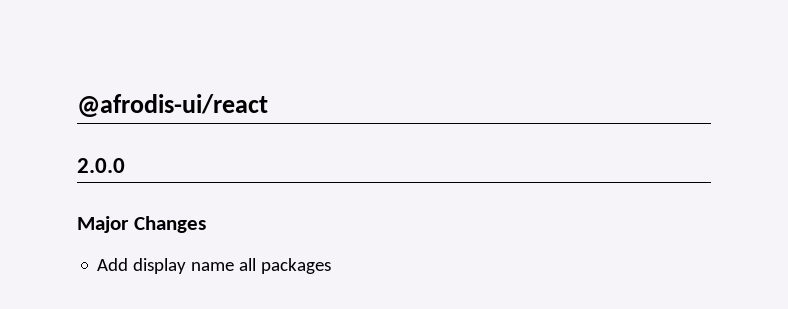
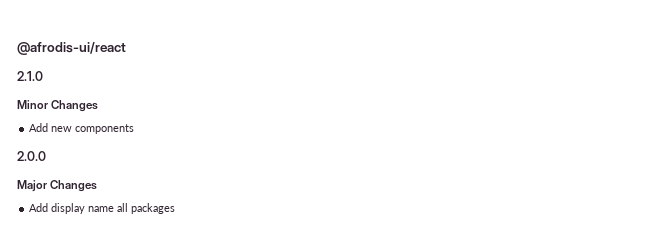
+ 2.1.0
+ Minor Changes
+ Add new components

